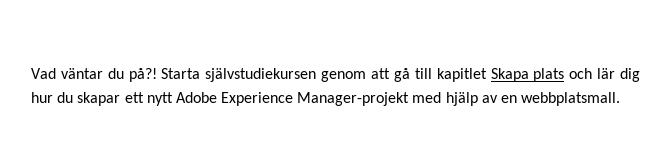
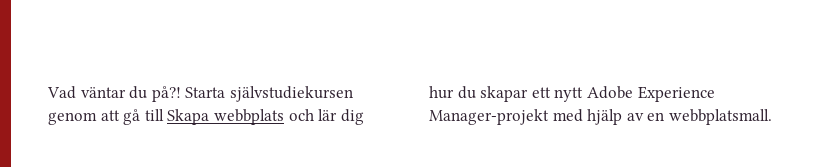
- Starta självstudiekursen genom att gå till kapitlet Skapa plats och lär dig hur du skapar ett nytt Adobe Experience Manager-projekt med hjälp av en webbplatsmall.
+ Starta självstudiekursen genom att gå till Skapa webbplats och lär dig hur du skapar ett nytt Adobe Experience Manager-projekt med hjälp av en webbplatsmall.

